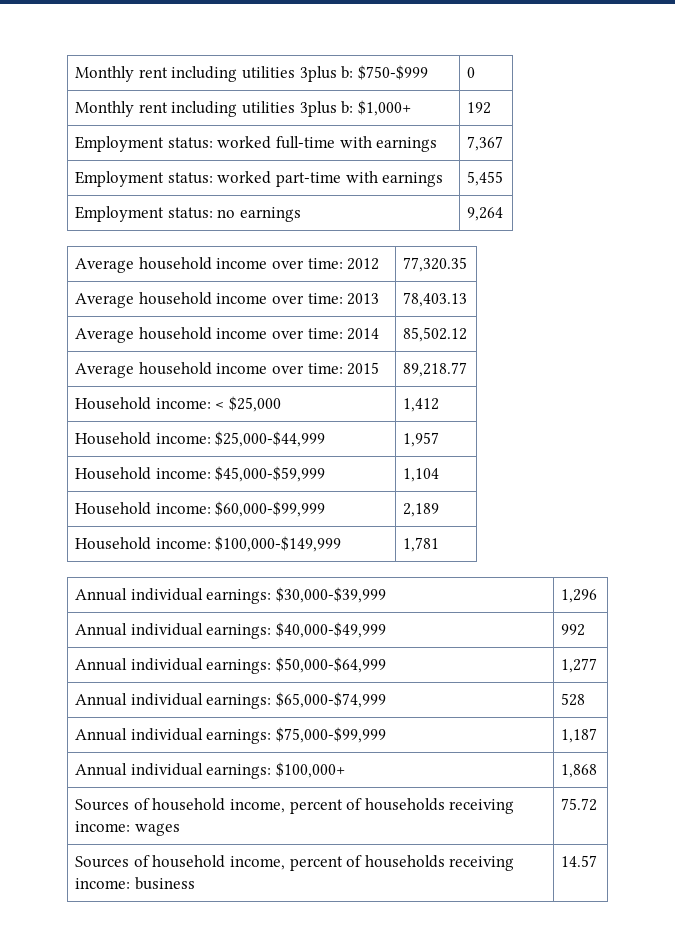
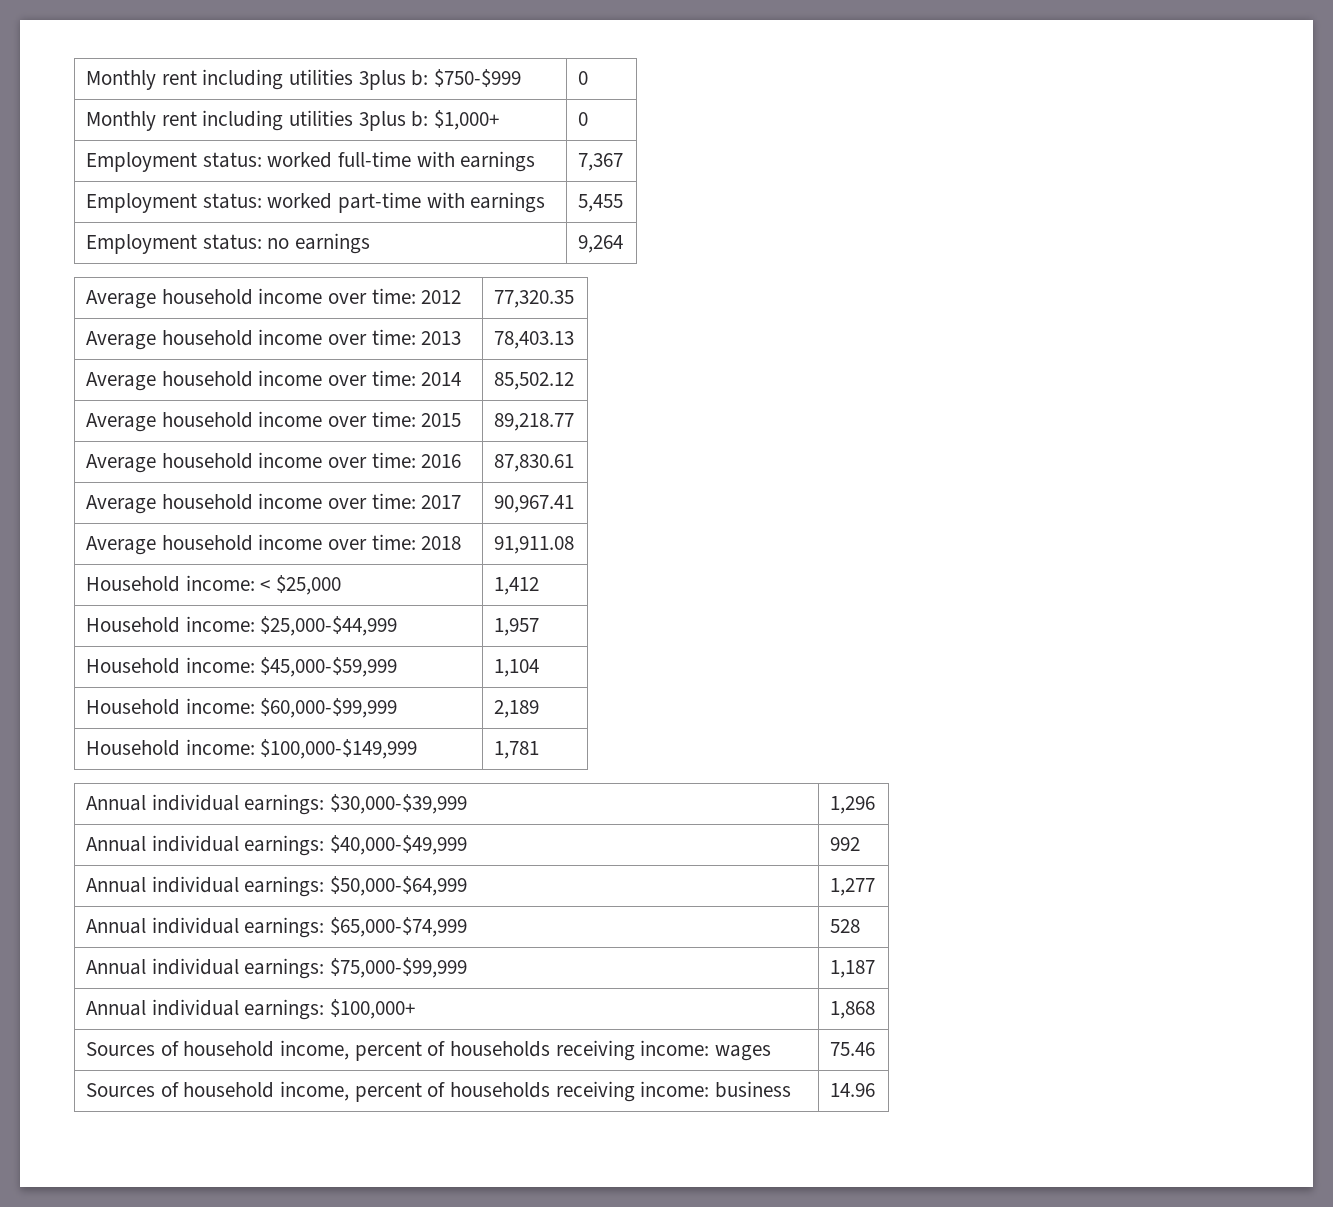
- Monthly rent including utilities 3plus b: $1,000+ | 192
+ Monthly rent including utilities 3plus b: $1,000+ | 0
+ Average household income over time: 2016 | 87,830.61
+ Average household income over time: 2017 | 90,967.41
+ Average household income over time: 2018 | 91,911.08
- Sources of household income, percent of households receiving income: wages | 75.72
+ Sources of household income, percent of households receiving income: wages | 75.46
- Sources of household income, percent of households receiving income: business | 14.57
+ Sources of household income, percent of households receiving income: business | 14.96

